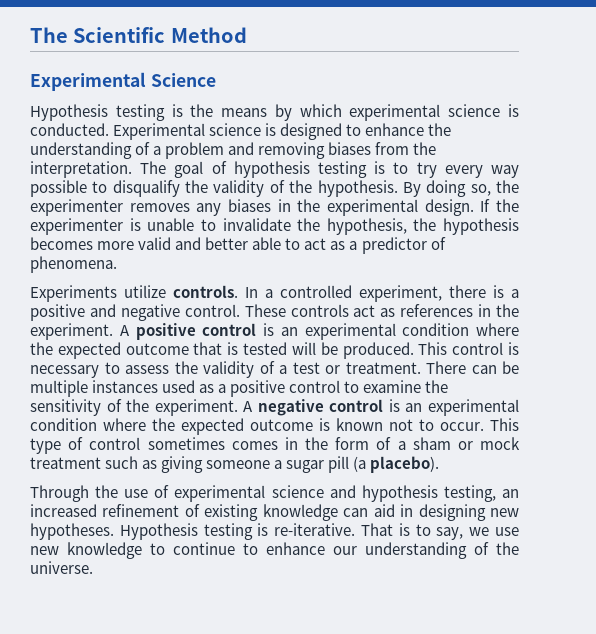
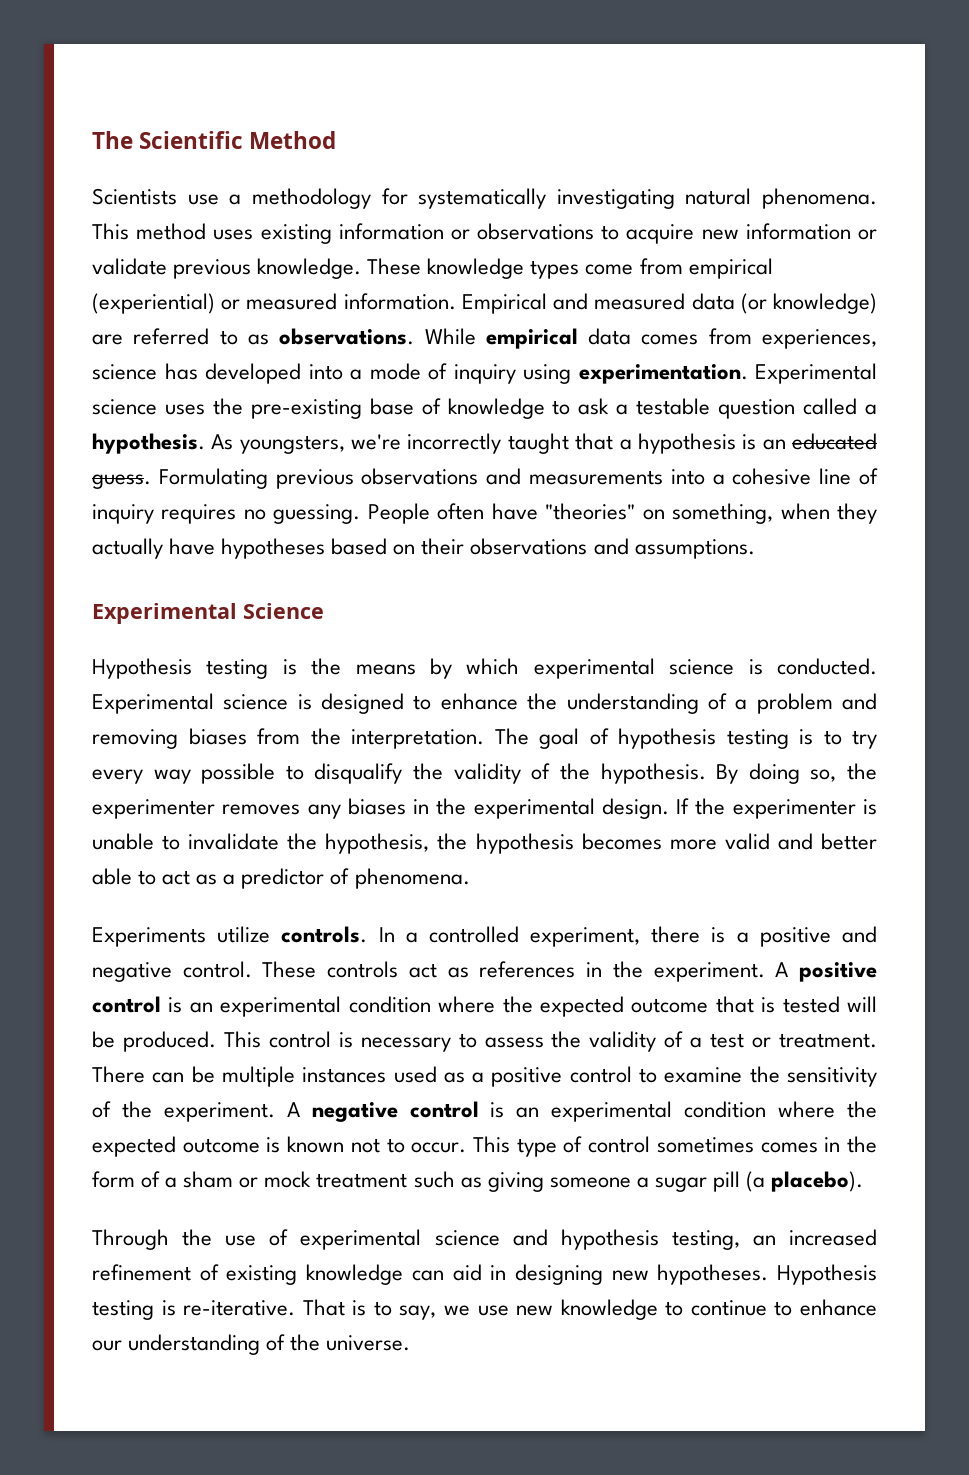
+ Scientists use a methodology for systematically investigating natural phenomena. This method uses existing information or observations to acquire new information or validate previous knowledge. These knowledge types come from empirical (experiential) or measured information. Empirical and measured data (or knowledge) are referred to as observations. While empirical data comes from experiences, science has developed into a mode of inquiry using experimentation. Experimental science uses the pre-existing base of knowledge to ask a testable question called a hypothesis. As youngsters, we're incorrectly taught that a hypothesis is an educated guess. Formulating previous observations and measurements into a cohesive line of inquiry requires no guessing. People often have "theories" on something, when they actually have hypotheses based on their observations and assumptions.

